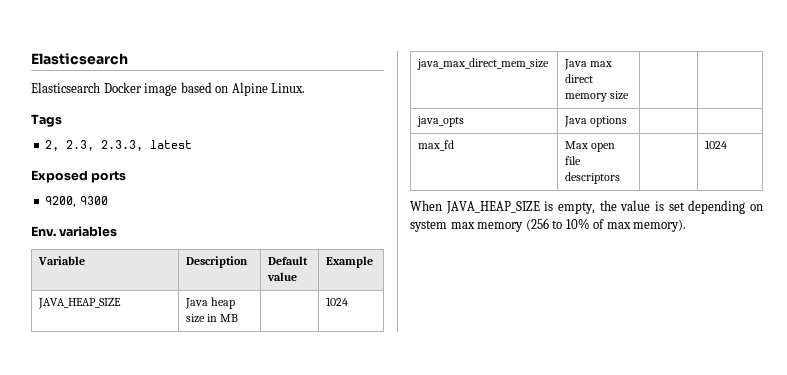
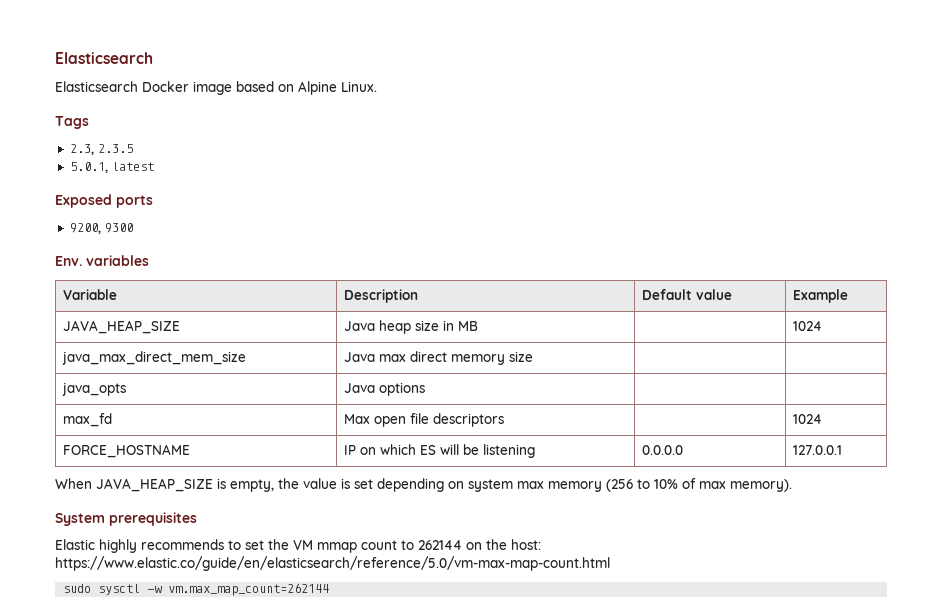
- 2, 2.3, 2.3.3, latest
+ 2.3, 2.3.5
+ 5.0.1, latest
+ FORCE_HOSTNAME | IP on which ES will be listening | 0.0.0.0 | 127.0.0.1
+ System prerequisites
+ Elastic highly recommends to set the VM mmap count to 262144 on the host: https://www.elastic.co/guide/en/elasticsearch/reference/5.0/vm-max-map-count.html
+ sudo sysctl -w vm.max_map_count=262144

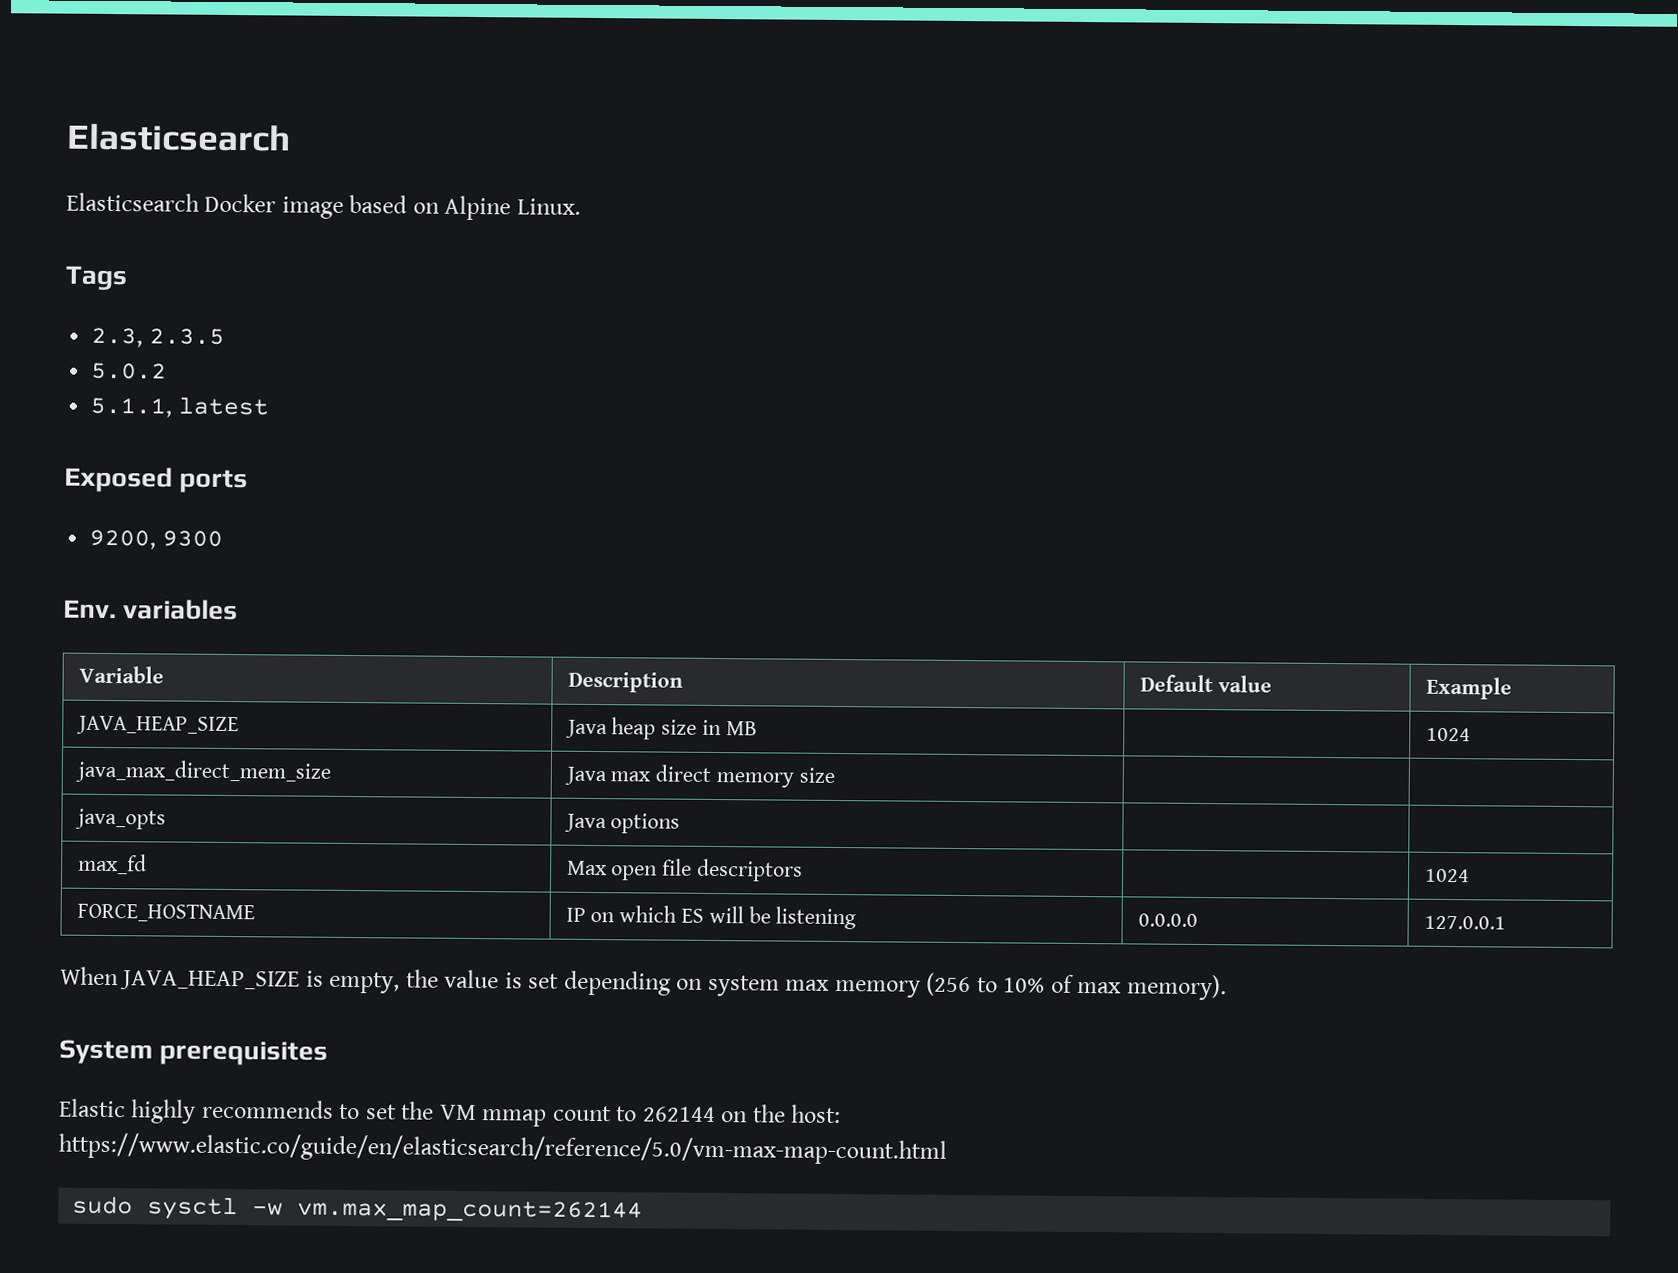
- 5.0.1, latest
+ 5.0.2
+ 5.1.1, latest

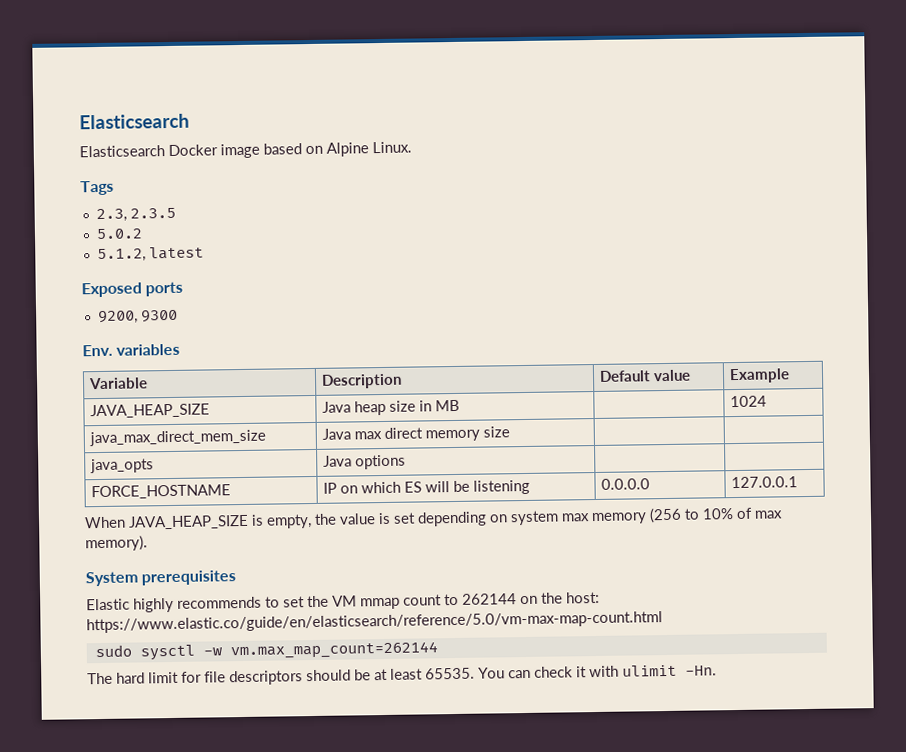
- 5.1.1, latest
+ 5.1.2, latest
- max_fd | Max open file descriptors | | 1024
+ The hard limit for file descriptors should be at least 65535. You can check it with ulimit -Hn.

